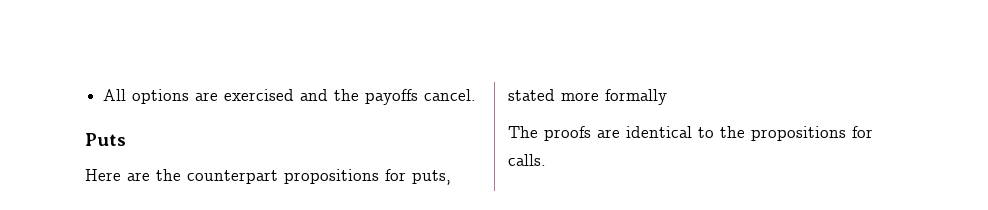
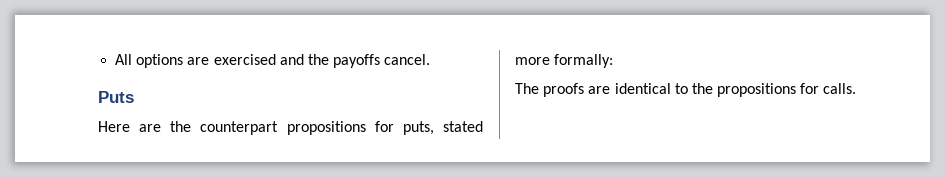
- Here are the counterpart propositions for puts, stated more formally
+ Here are the counterpart propositions for puts, stated more formally:

